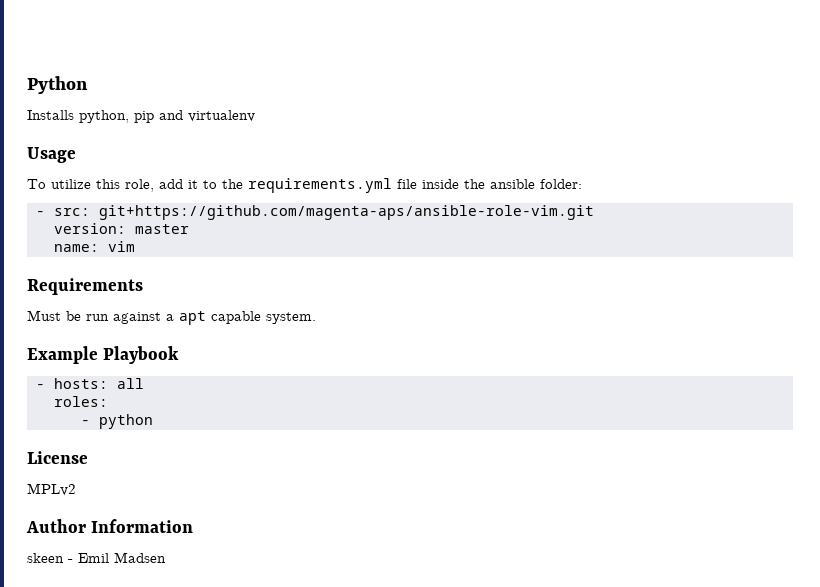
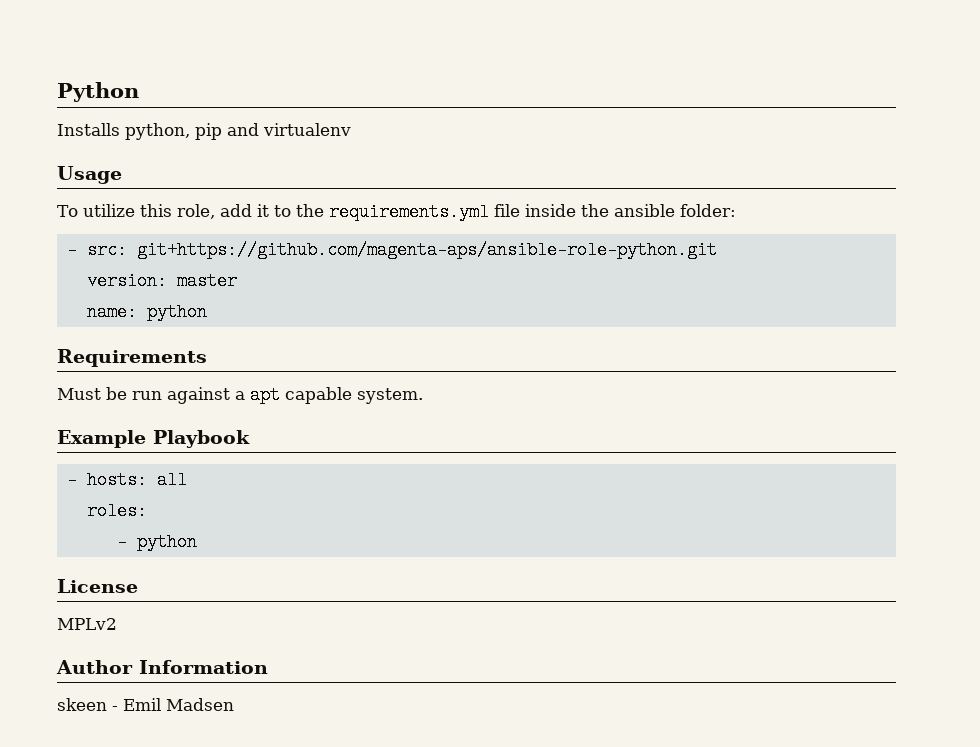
- - src: git+https://github.com/magenta-aps/ansible-role-vim.git
+ - src: git+https://github.com/magenta-aps/ansible-role-python.git
- name: vim
+ name: python

